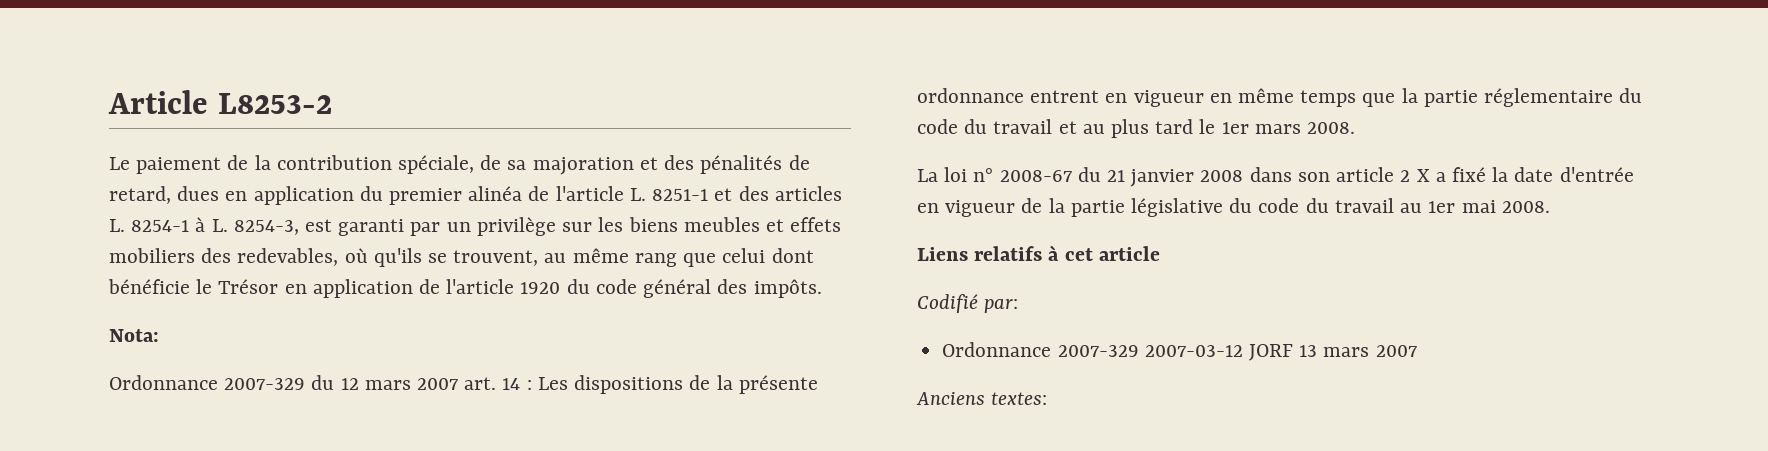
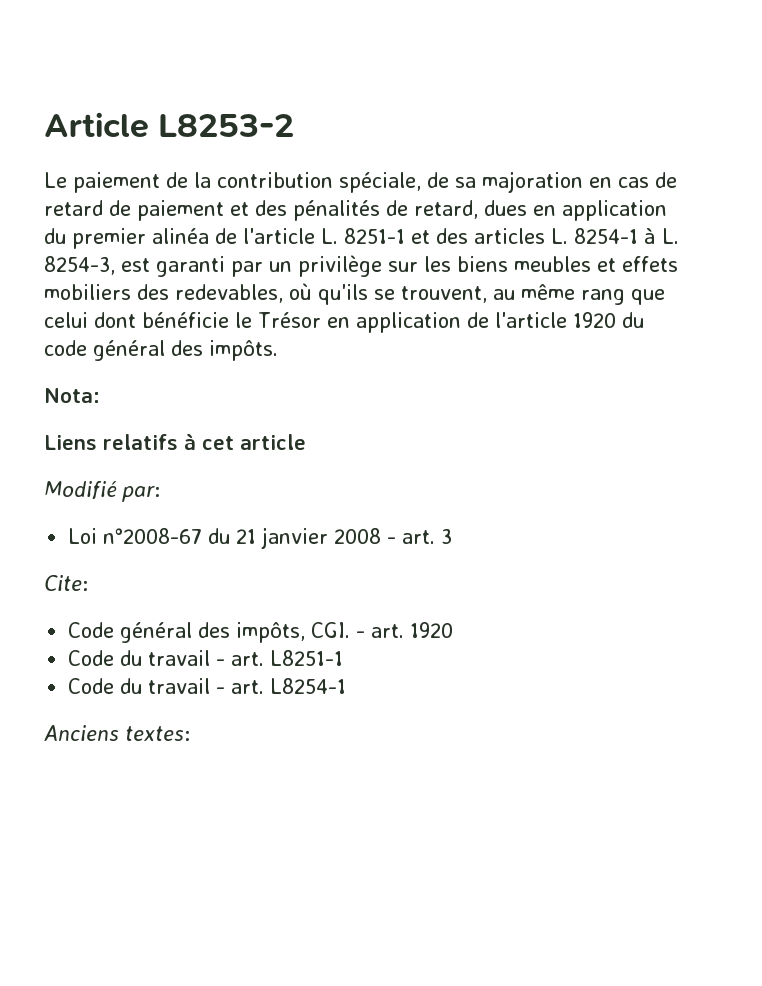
- Le paiement de la contribution spéciale, de sa majoration et des pénalités de retard, dues en application du premier alinéa de l'article L. 8251-1 et des articles L. 8254-1 à L. 8254-3, est garanti par un privilège sur les biens meubles et effets mobiliers des redevables, où qu'ils se trouvent, au même rang que celui dont bénéficie le Trésor en application de l'article 1920 du code général des impôts.
+ Le paiement de la contribution spéciale, de sa majoration en cas de retard de paiement et des pénalités de retard, dues en application du premier alinéa de l'article L. 8251-1 et des articles L. 8254-1 à L. 8254-3, est garanti par un privilège sur les biens meubles et effets mobiliers des redevables, où qu'ils se trouvent, au même rang que celui dont bénéficie le Trésor en application de l'article 1920 du code général des impôts.
- Ordonnance 2007-329 du 12 mars 2007 art. 14 : Les dispositions de la présente ordonnance entrent en vigueur en même temps que la partie réglementaire du code du travail et au plus tard le 1er mars 2008.
- La loi n° 2008-67 du 21 janvier 2008 dans son article 2 X a fixé la date d'entrée en vigueur de la partie législative du code du travail au 1er mai 2008.
- Codifié par:
+ Modifié par:
- Ordonnance 2007-329 2007-03-12 JORF 13 mars 2007
+ Loi n°2008-67 du 21 janvier 2008 - art. 3
+ Cite:
+ Code général des impôts, CGI. - art. 1920
+ Code du travail - art. L8251-1
+ Code du travail - art. L8254-1

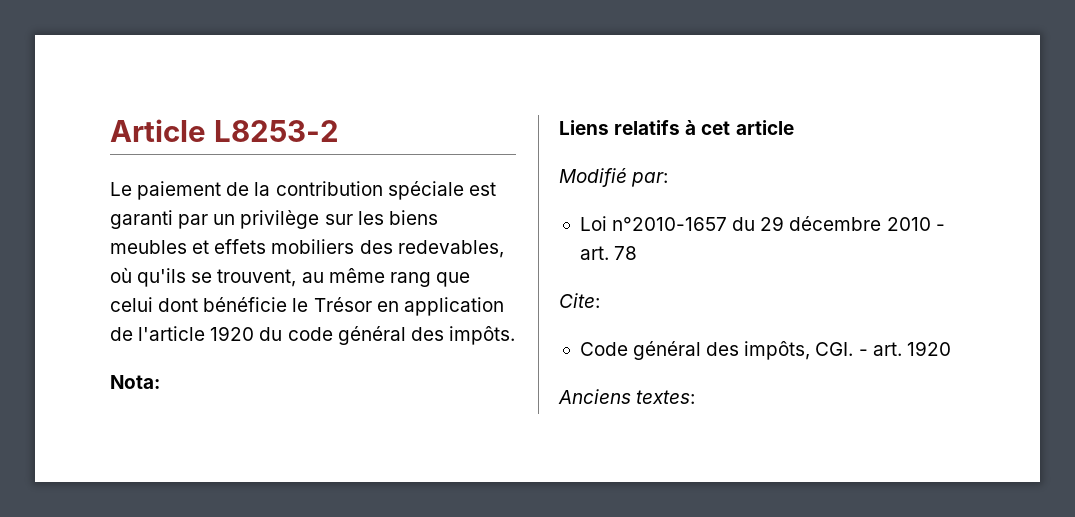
- Le paiement de la contribution spéciale, de sa majoration en cas de retard de paiement et des pénalités de retard, dues en application du premier alinéa de l'article L. 8251-1 et des articles L. 8254-1 à L. 8254-3, est garanti par un privilège sur les biens meubles et effets mobiliers des redevables, où qu'ils se trouvent, au même rang que celui dont bénéficie le Trésor en application de l'article 1920 du code général des impôts.
+ Le paiement de la contribution spéciale est garanti par un privilège sur les biens meubles et effets mobiliers des redevables, où qu'ils se trouvent, au même rang que celui dont bénéficie le Trésor en application de l'article 1920 du code général des impôts.
- Loi n°2008-67 du 21 janvier 2008 - art. 3
+ Loi n°2010-1657 du 29 décembre 2010 - art. 78
- Code du travail - art. L8251-1
- Code du travail - art. L8254-1

